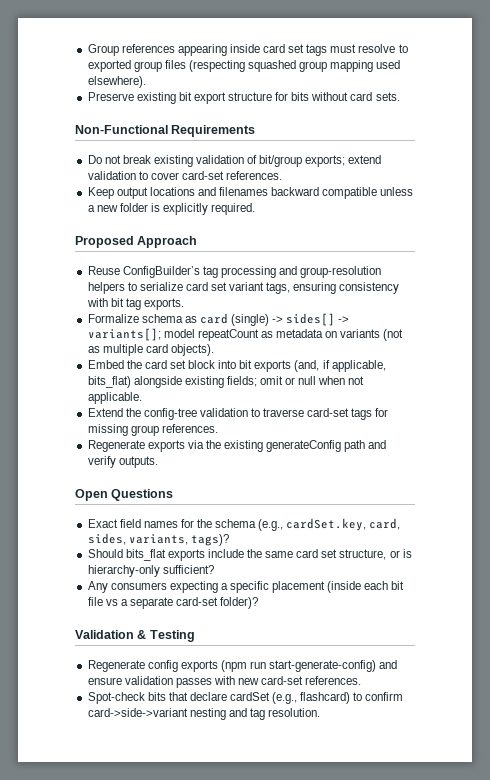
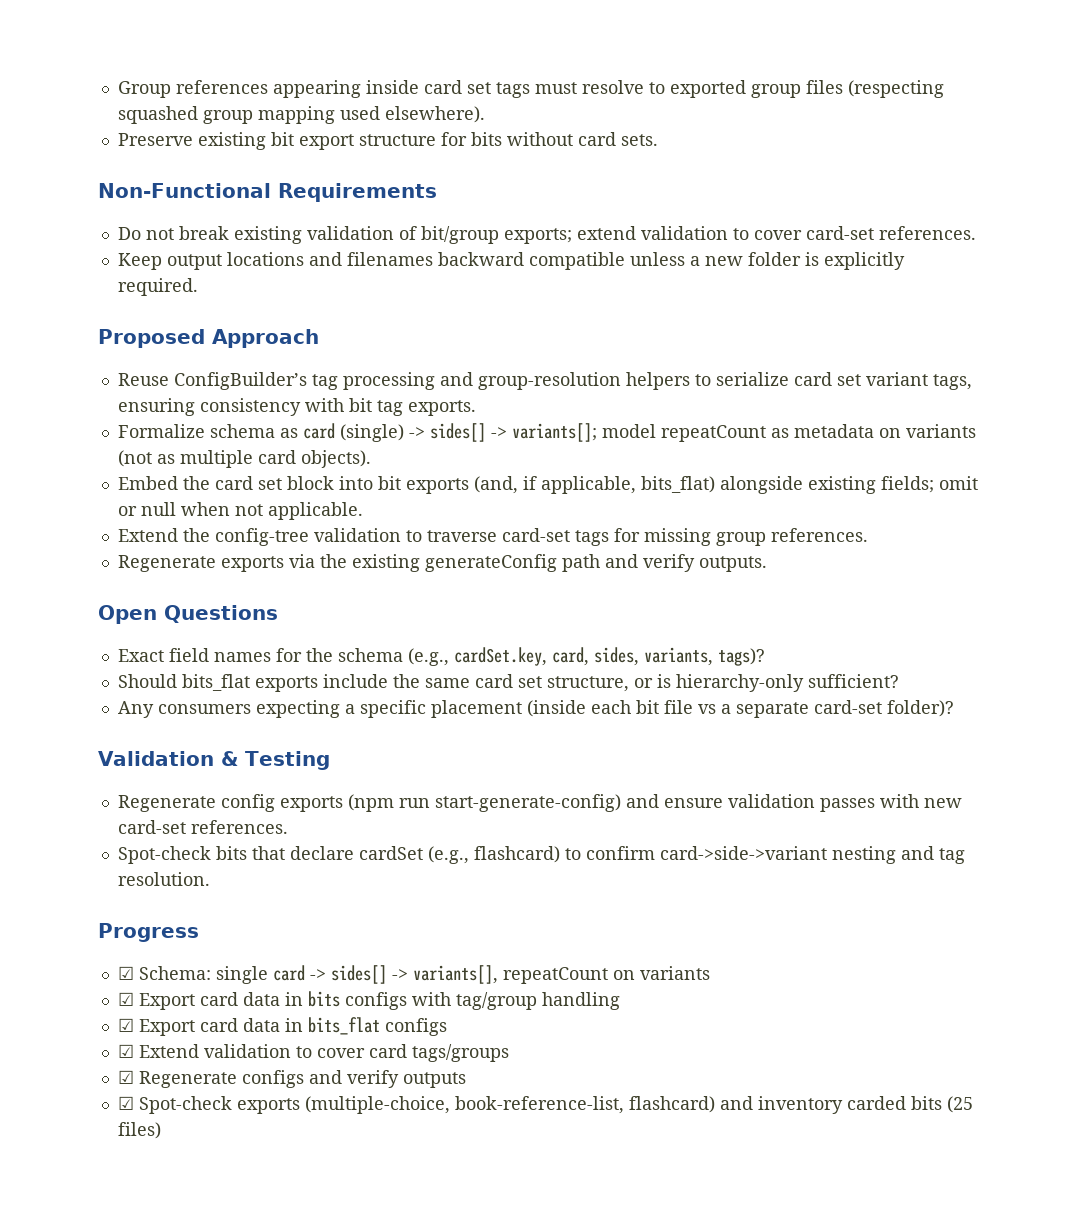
+ Progress
+ ☑ Schema: single card -> sides[] -> variants[], repeatCount on variants
+ ☑ Export card data in bits configs with tag/group handling
+ ☑ Export card data in bits_flat configs
+ ☑ Extend validation to cover card tags/groups
+ ☑ Regenerate configs and verify outputs
+ ☑ Spot-check exports (multiple-choice, book-reference-list, flashcard) and inventory carded bits (25 files)

